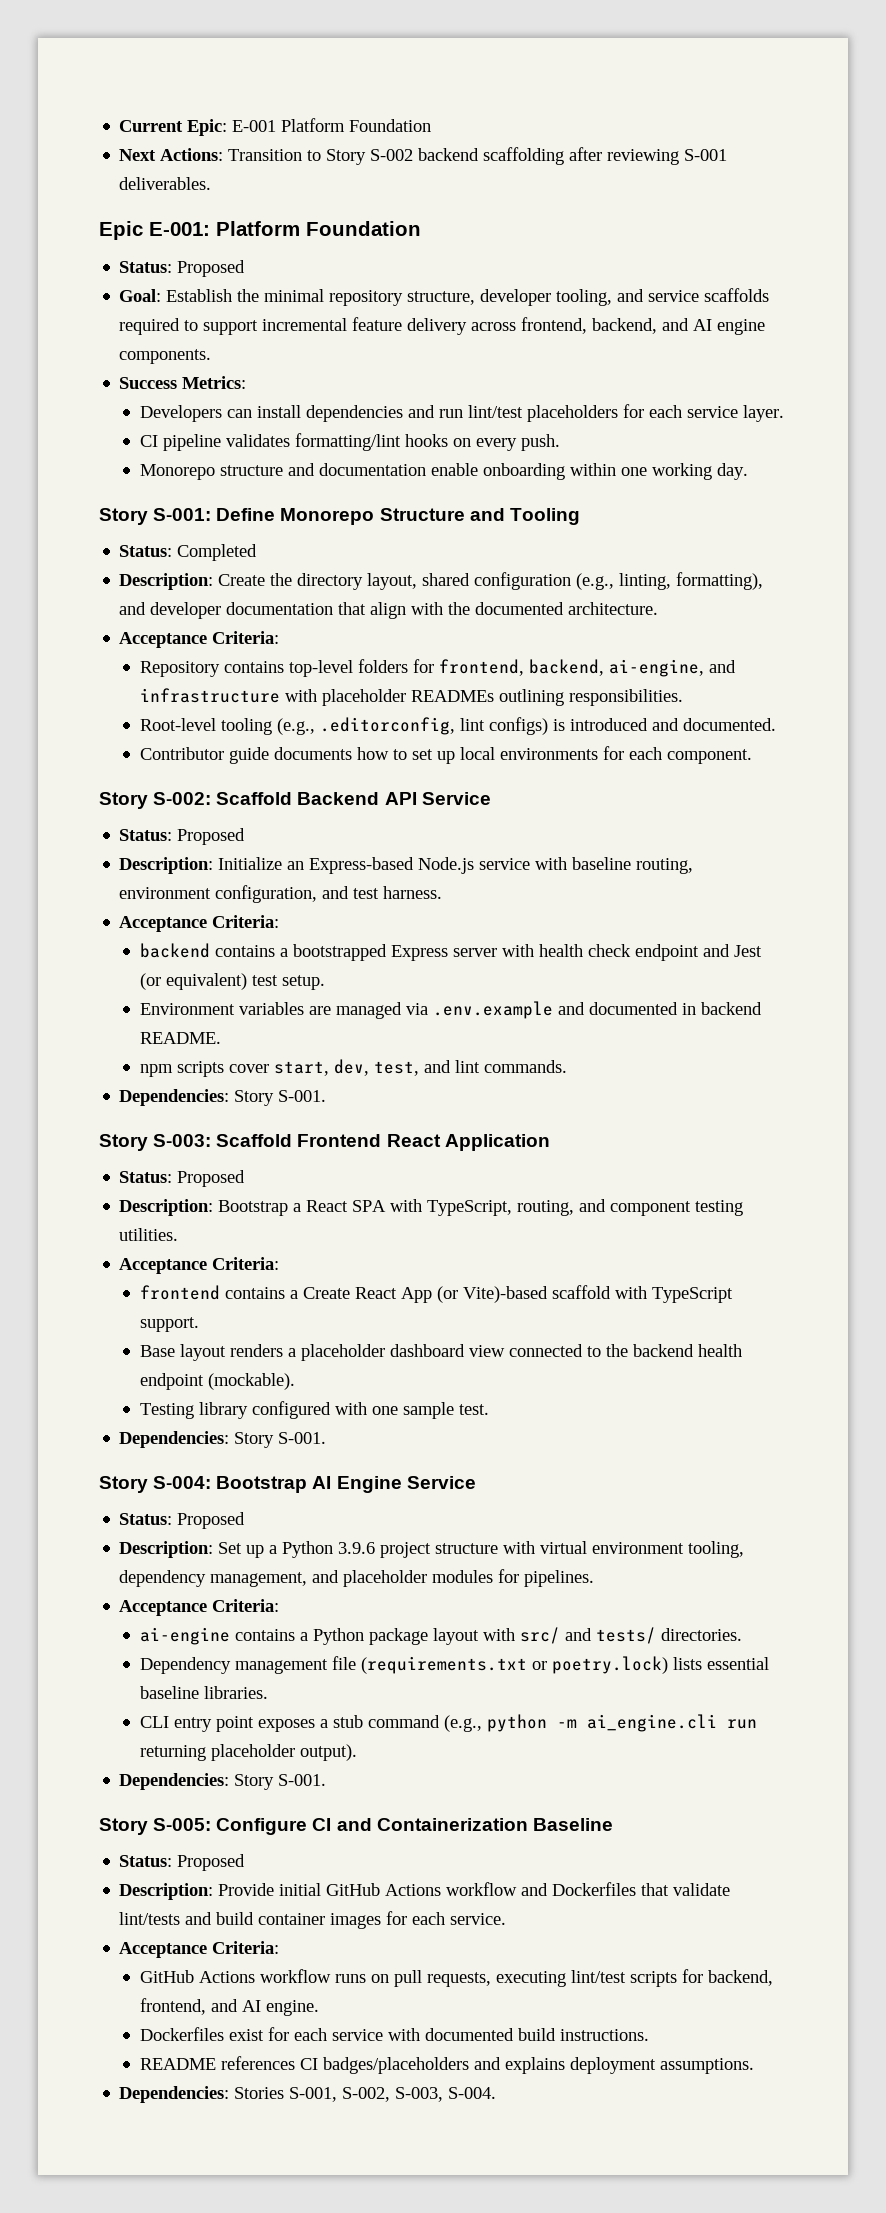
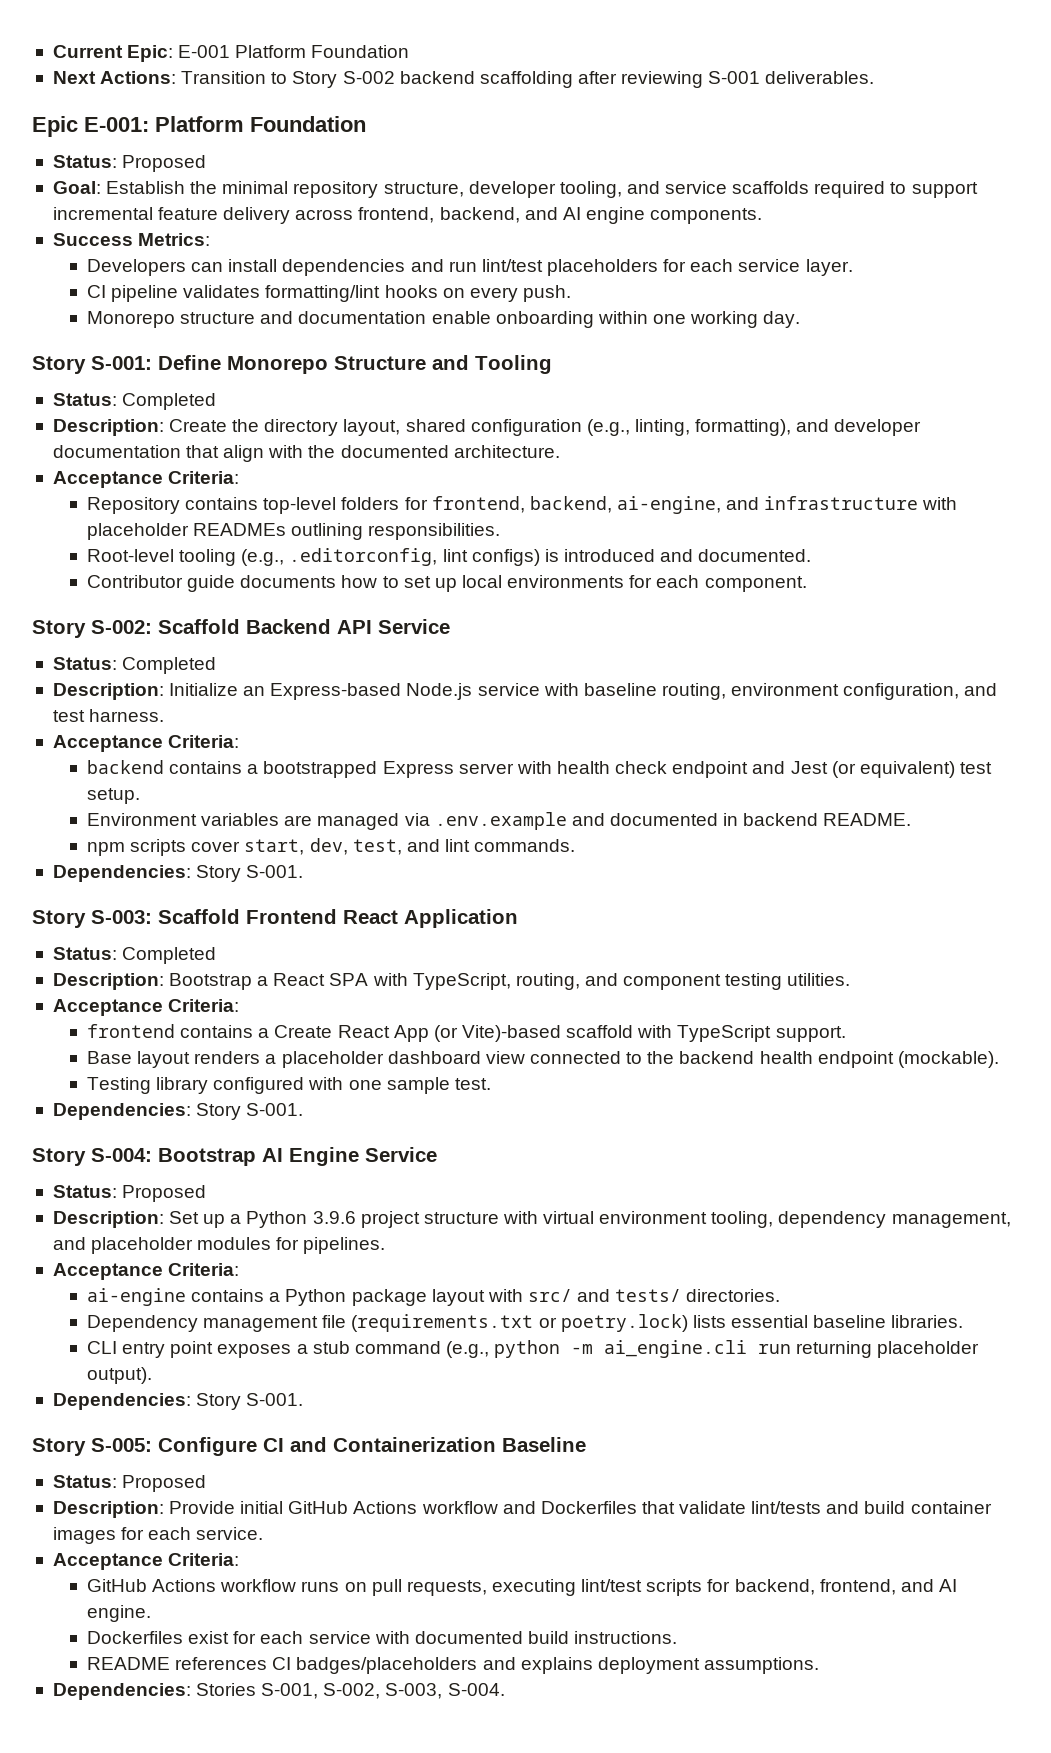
  Story S-002: Scaffold Backend API Service
- Status: Proposed
+ Status: Completed
  Story S-003: Scaffold Frontend React Application
- Status: Proposed
+ Status: Completed

